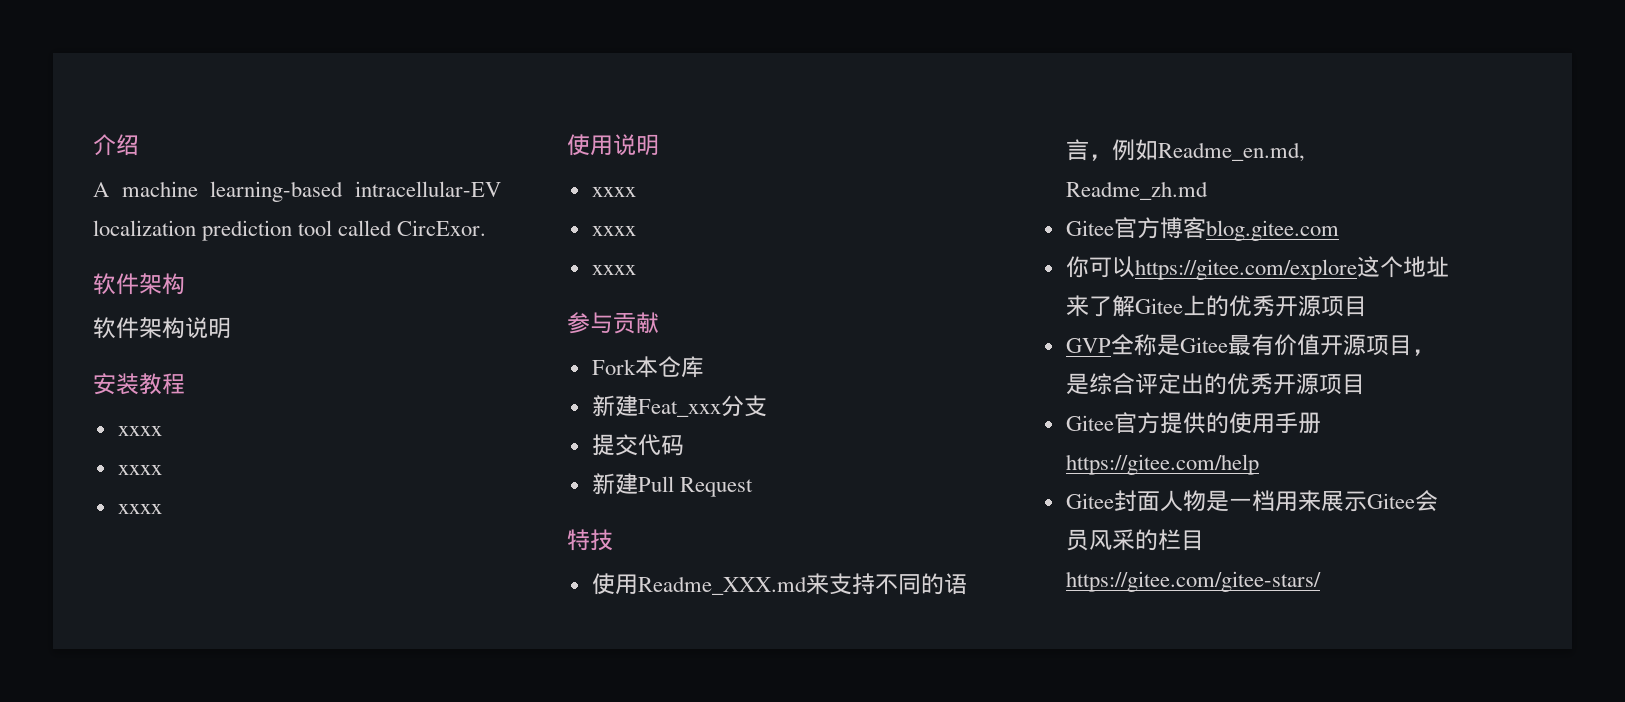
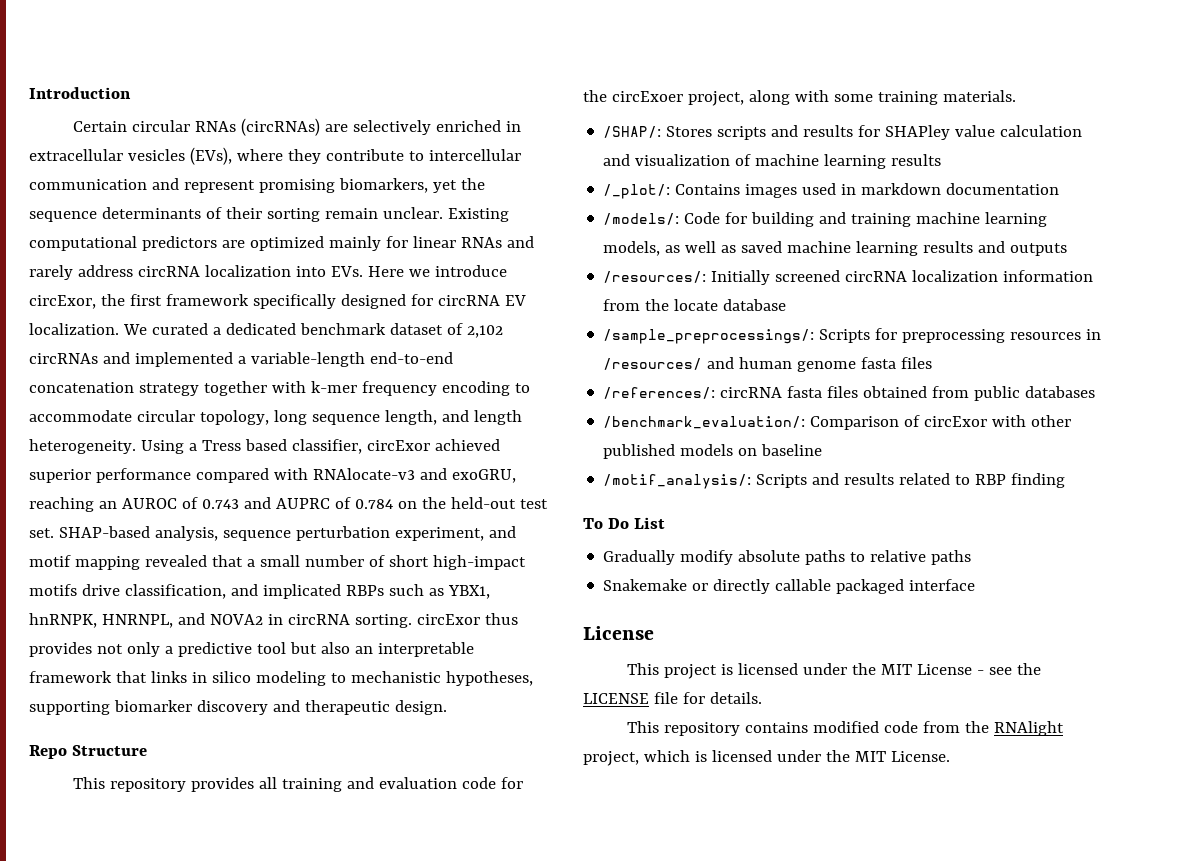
- 介绍
- A machine learning-based intracellular-EV localization prediction tool called CircExor.
- 软件架构
- 软件架构说明
- 安装教程
- xxxx
- xxxx
- xxxx
- 使用说明
- xxxx
- xxxx
- xxxx
- 参与贡献
- Fork本仓库
- 新建Feat_xxx分支
- 提交代码
- 新建Pull Request
- 特技
- 使用Readme_XXX.md来支持不同的语言，例如Readme_en.md, Readme_zh.md
- Gitee官方博客blog.gitee.com
- 你可以https://gitee.com/explore这个地址来了解Gitee上的优秀开源项目
- GVP全称是Gitee最有价值开源项目，是综合评定出的优秀开源项目
- Gitee官方提供的使用手册https://gitee.com/help
- Gitee封面人物是一档用来展示Gitee会员风采的栏目https://gitee.com/gitee-stars/
+ Introduction
+ Certain circular RNAs (circRNAs) are selectively enriched in extracellular vesicles (EVs), where they contribute to intercellular communication and represent promising biomarkers, yet the sequence determinants of their sorting remain unclear. Existing computational predictors are optimized mainly for linear RNAs and rarely address circRNA localization into EVs. Here we introduce circExor, the first framework specifically designed for circRNA EV localization. We curated a dedicated benchmark dataset of 2,102 circRNAs and implemented a variable-length end-to-end concatenation strategy together with k-mer frequency encoding to accommodate circular topology, long sequence length, and length heterogeneity. Using a Tress based classifier, circExor achieved superior performance compared with RNAlocate-v3 and exoGRU, reaching an AUROC of 0.743 and AUPRC of 0.784 on the held-out test set. SHAP-based analysis, sequence perturbation experiment, and motif mapping revealed that a small number of short high-impact motifs drive classification, and implicated RBPs such as YBX1, hnRNPK, HNRNPL, and NOVA2 in circRNA sorting. circExor thus provides not only a predictive tool but also an interpretable framework that links in silico modeling to mechanistic hypotheses, supporting biomarker discovery and therapeutic design.
+ Repo Structure
+ This repository provides all training and evaluation code for the circExoer project, along with some training materials.
+ /SHAP/: Stores scripts and results for SHAPley value calculation and visualization of machine learning results
+ /_plot/: Contains images used in markdown documentation
+ /models/: Code for building and training machine learning models, as well as saved machine learning results and outputs
+ /resources/: Initially screened circRNA localization information from the locate database
+ /sample_preprocessings/: Scripts for preprocessing resources in /resources/ and human genome fasta files
+ /references/: circRNA fasta files obtained from public databases
+ /benchmark_evaluation/: Comparison of circExor with other published models on baseline
+ /motif_analysis/: Scripts and results related to RBP finding
+ To Do List
+ Gradually modify absolute paths to relative paths
+ Snakemake or directly callable packaged interface
+ License
+ This project is licensed under the MIT License - see the LICENSE file for details.
+ This repository contains modified code from the RNAlight project, which is licensed under the MIT License.

